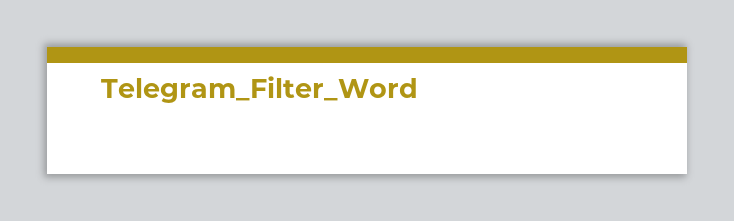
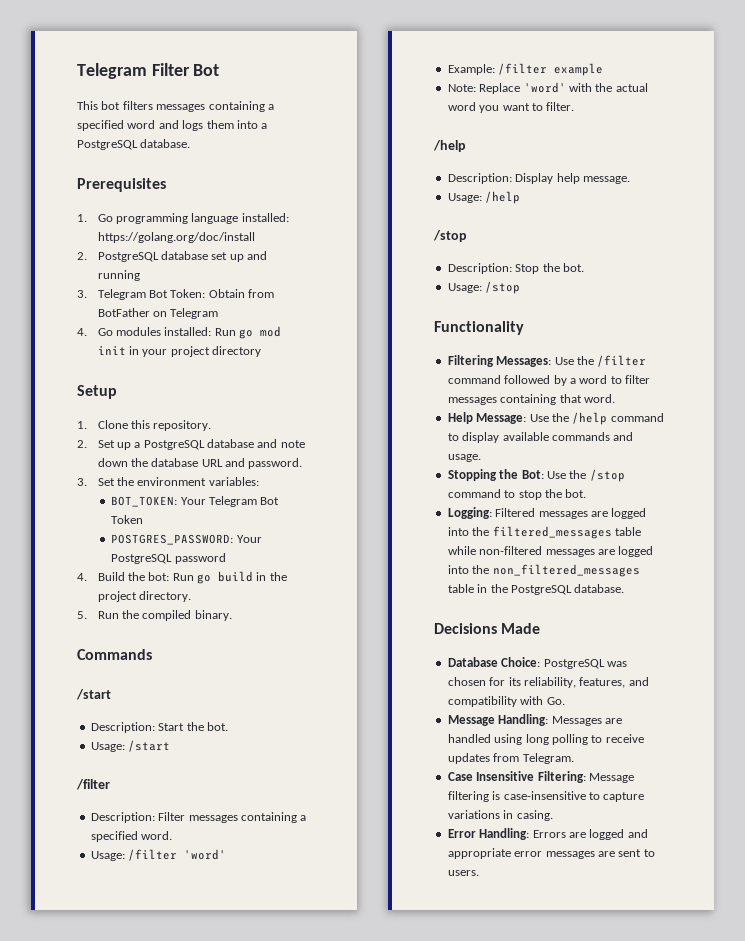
- Telegram_Filter_Word
+ Telegram Filter Bot
+ This bot filters messages containing a specified word and logs them into a PostgreSQL database.
+ Prerequisites
+ 1. Go programming language installed: https://golang.org/doc/install
+ 2. PostgreSQL database set up and running
+ 3. Telegram Bot Token: Obtain from BotFather on Telegram
+ 4. Go modules installed: Run go mod init in your project directory
+ Setup
+ 1. Clone this repository.
+ 2. Set up a PostgreSQL database and note down the database URL and password.
+ 3. Set the environment variables:
+ BOT_TOKEN: Your Telegram Bot Token
+ POSTGRES_PASSWORD: Your PostgreSQL password
+ 4. Build the bot: Run go build in the project directory.
+ 5. Run the compiled binary.
+ Commands
+ /start
+ Description: Start the bot.
+ Usage: /start
+ /filter
+ Description: Filter messages containing a specified word.
+ Usage: /filter 'word'
+ Example: /filter example
+ Note: Replace 'word' with the actual word you want to filter.
+ /help
+ Description: Display help message.
+ Usage: /help
+ /stop
+ Description: Stop the bot.
+ Usage: /stop
+ Functionality
+ Filtering Messages: Use the /filter command followed by a word to filter messages containing that word.
+ Help Message: Use the /help command to display available commands and usage.
+ Stopping the Bot: Use the /stop command to stop the bot.
+ Logging: Filtered messages are logged into the filtered_messages table while non-filtered messages are logged into the non_filtered_messages table in the PostgreSQL database.
+ Decisions Made
+ Database Choice: PostgreSQL was chosen for its reliability, features, and compatibility with Go.
+ Message Handling: Messages are handled using long polling to receive updates from Telegram.
+ Case Insensitive Filtering: Message filtering is case-insensitive to capture variations in casing.
+ Error Handling: Errors are logged and appropriate error messages are sent to users.

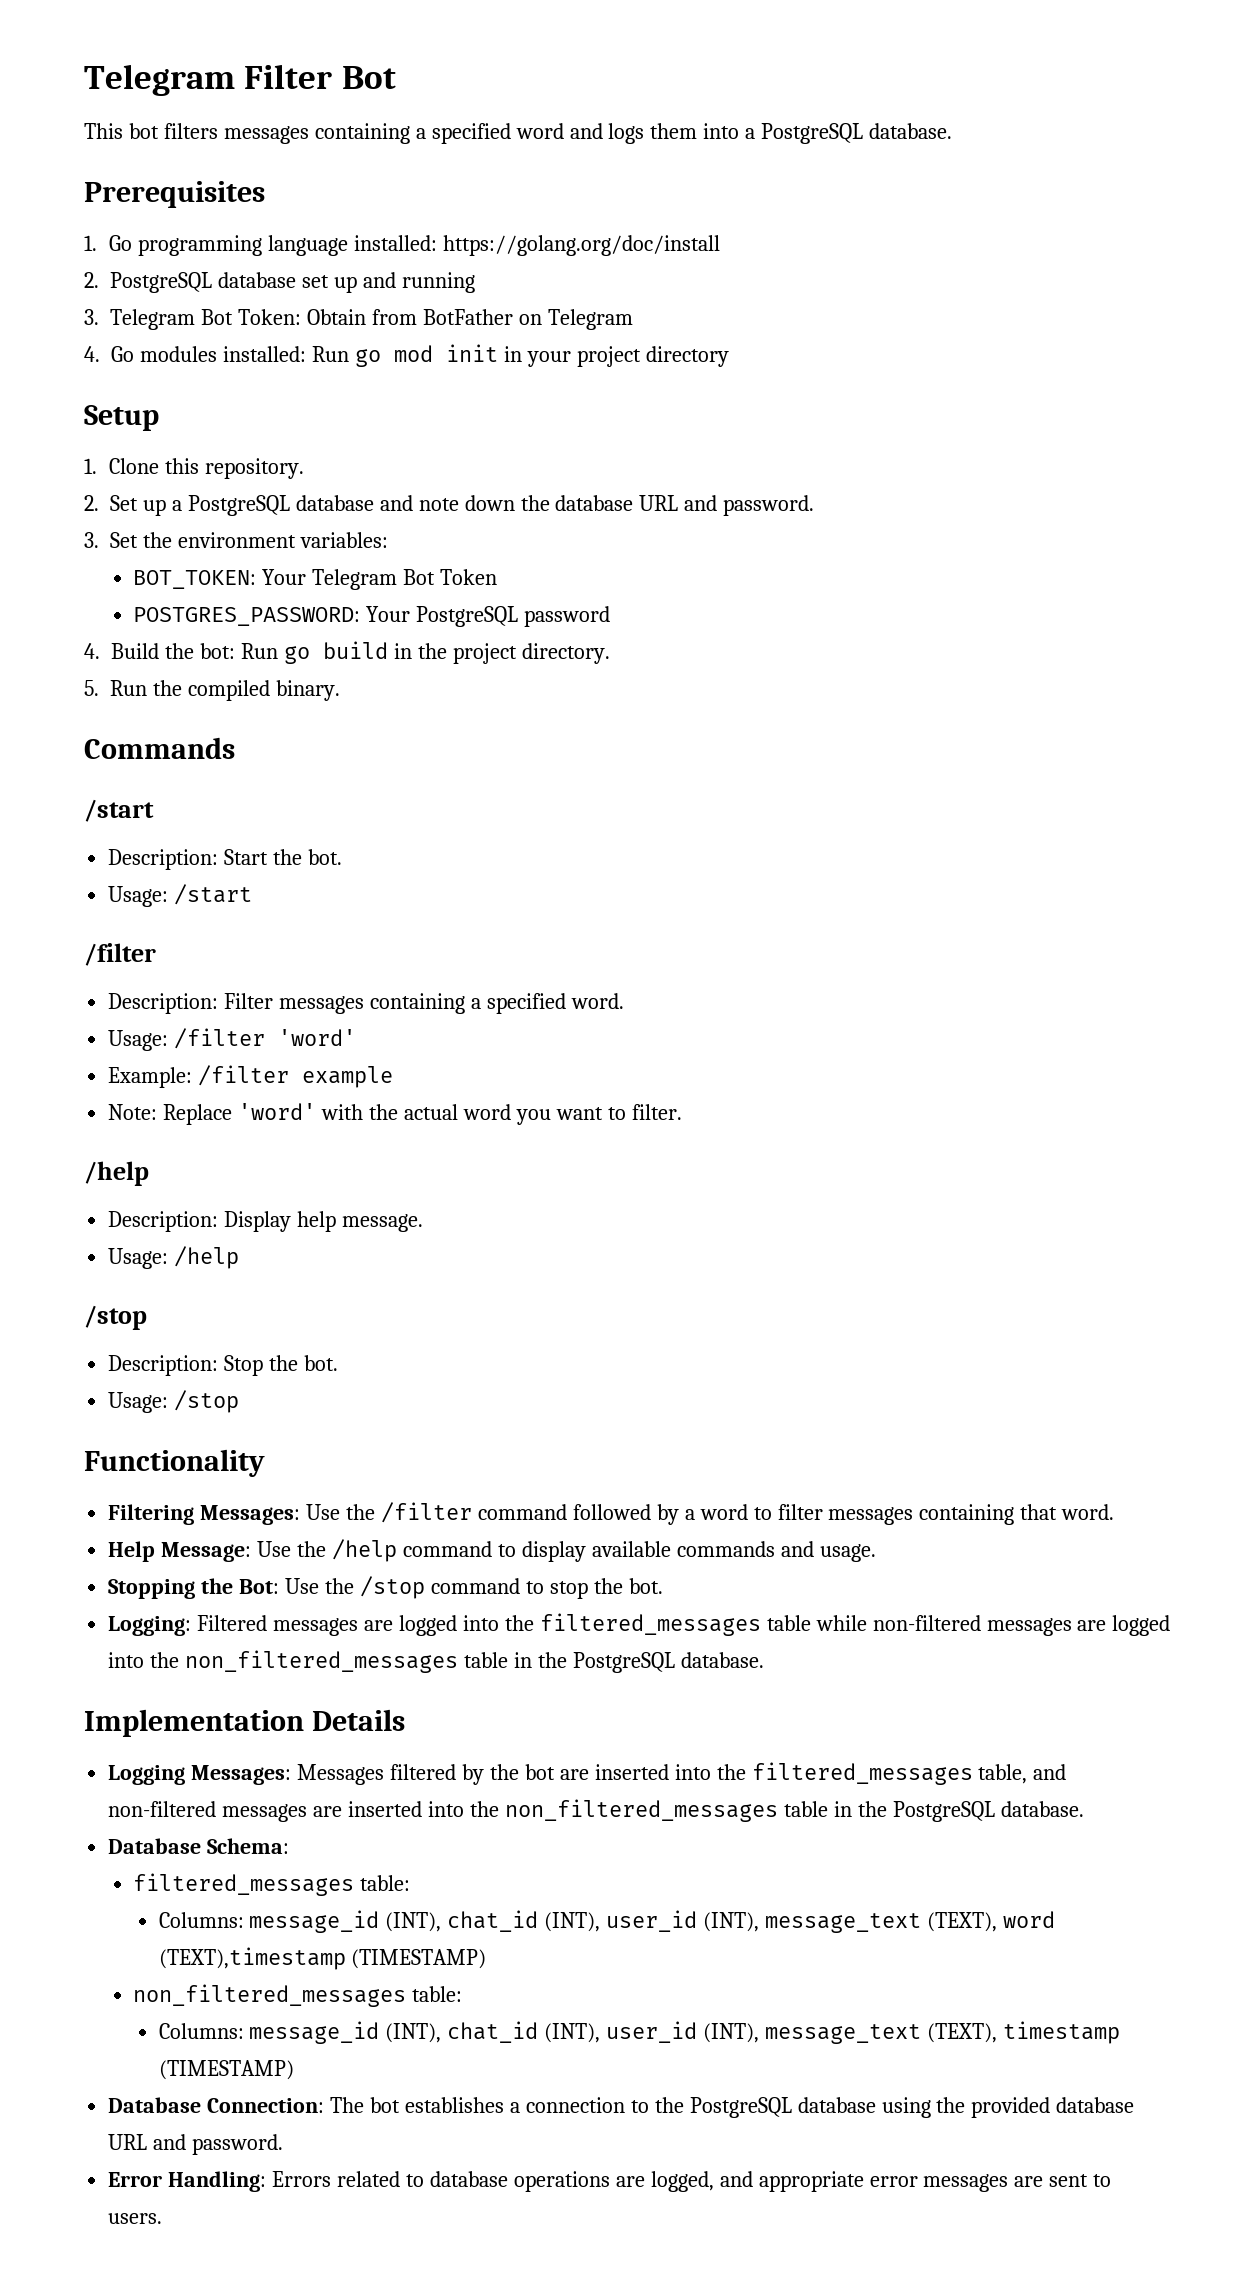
- Decisions Made
- Database Choice: PostgreSQL was chosen for its reliability, features, and compatibility with Go.
- Message Handling: Messages are handled using long polling to receive updates from Telegram.
- Case Insensitive Filtering: Message filtering is case-insensitive to capture variations in casing.
- Error Handling: Errors are logged and appropriate error messages are sent to users.
+ Implementation Details
+ Logging Messages: Messages filtered by the bot are inserted into the filtered_messages table, and non-filtered messages are inserted into the non_filtered_messages table in the PostgreSQL database.
+ Database Schema:
+ filtered_messages table:
+ Columns: message_id (INT), chat_id (INT), user_id (INT), message_text (TEXT), word (TEXT),timestamp (TIMESTAMP)
+ non_filtered_messages table:
+ Columns: message_id (INT), chat_id (INT), user_id (INT), message_text (TEXT), timestamp (TIMESTAMP)
+ Database Connection: The bot establishes a connection to the PostgreSQL database using the provided database URL and password.
+ Error Handling: Errors related to database operations are logged, and appropriate error messages are sent to users.

